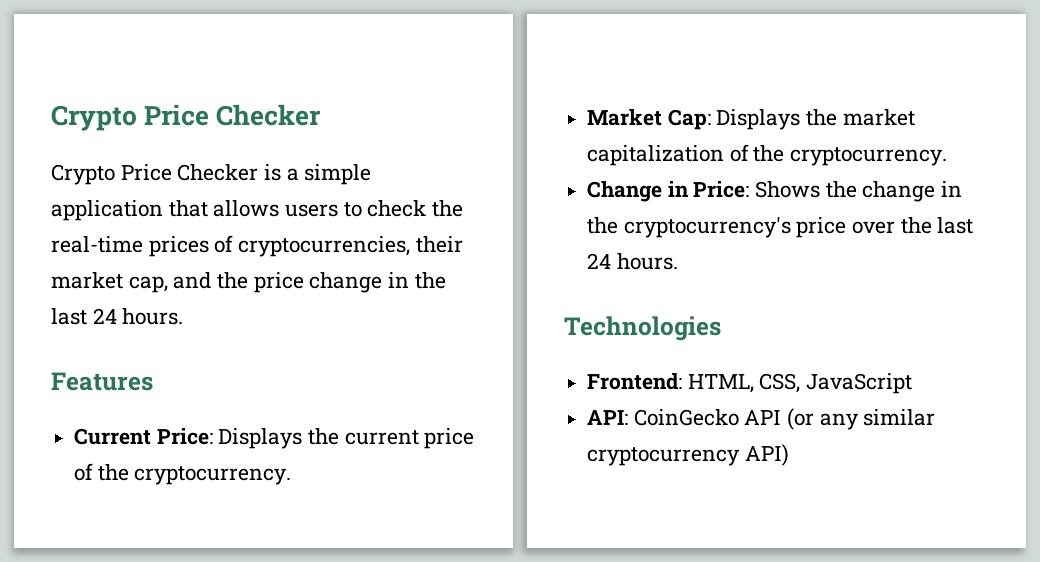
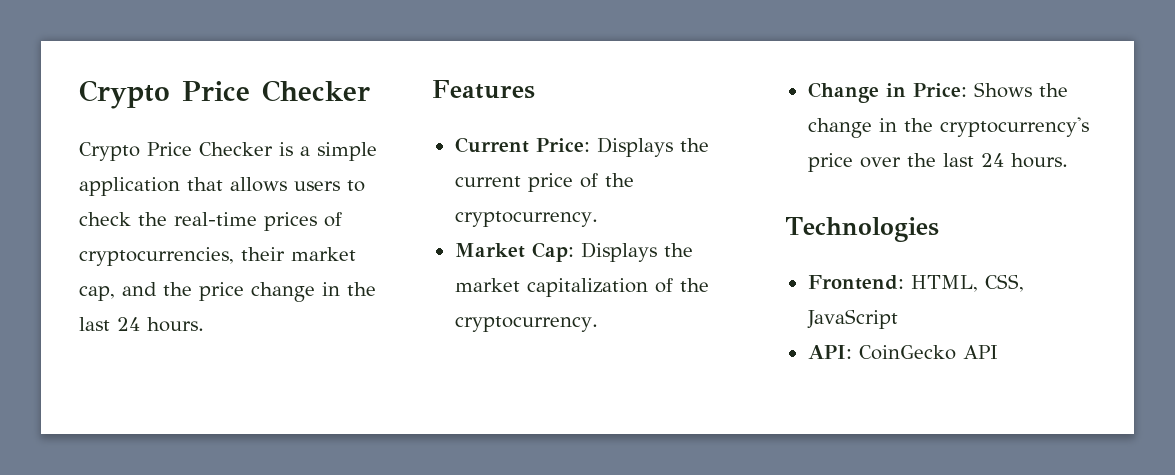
- API: CoinGecko API (or any similar cryptocurrency API)
+ API: CoinGecko API

